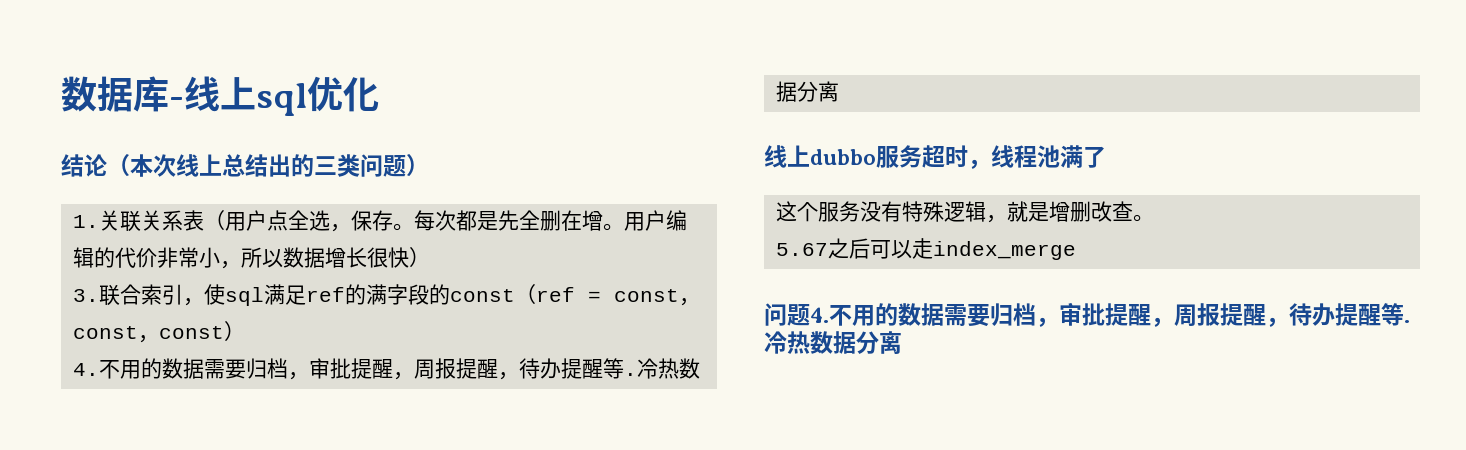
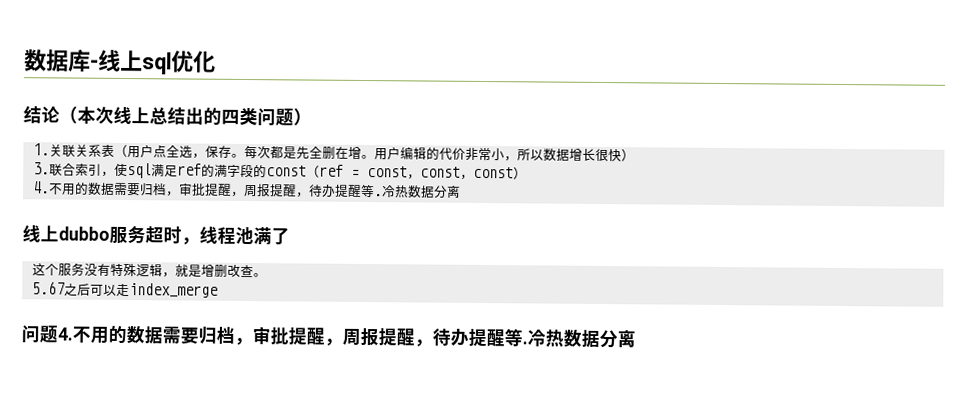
- 结论（本次线上总结出的三类问题）
+ 结论（本次线上总结出的四类问题）

